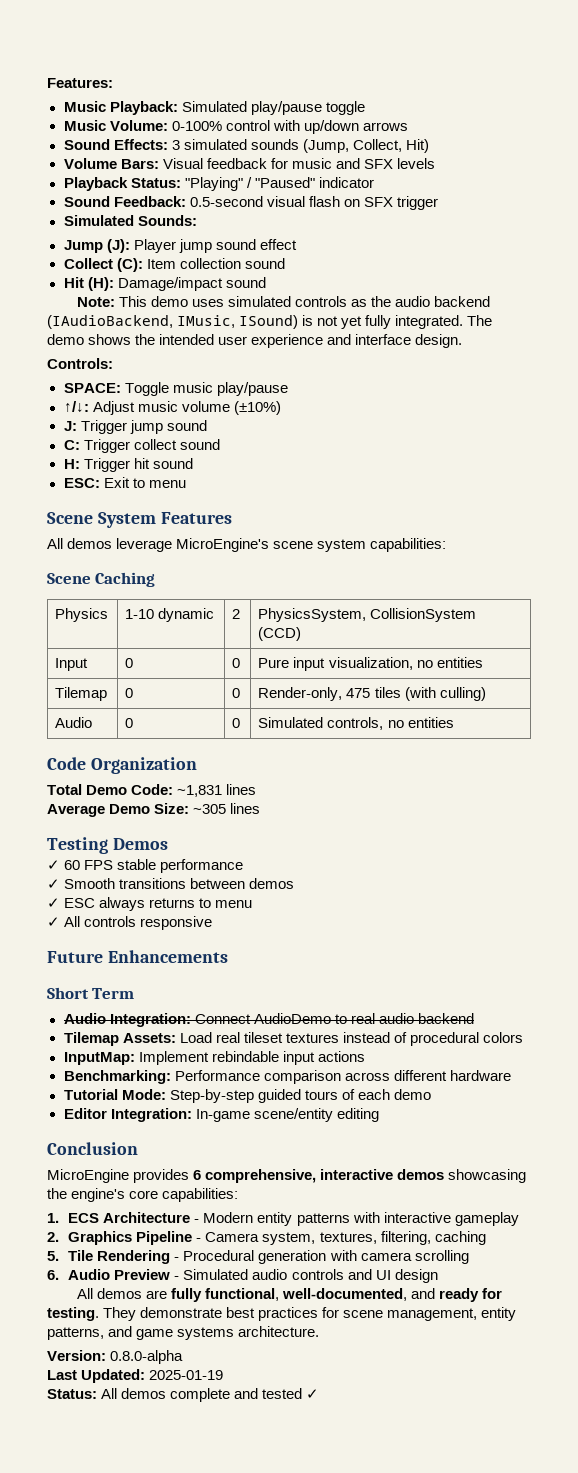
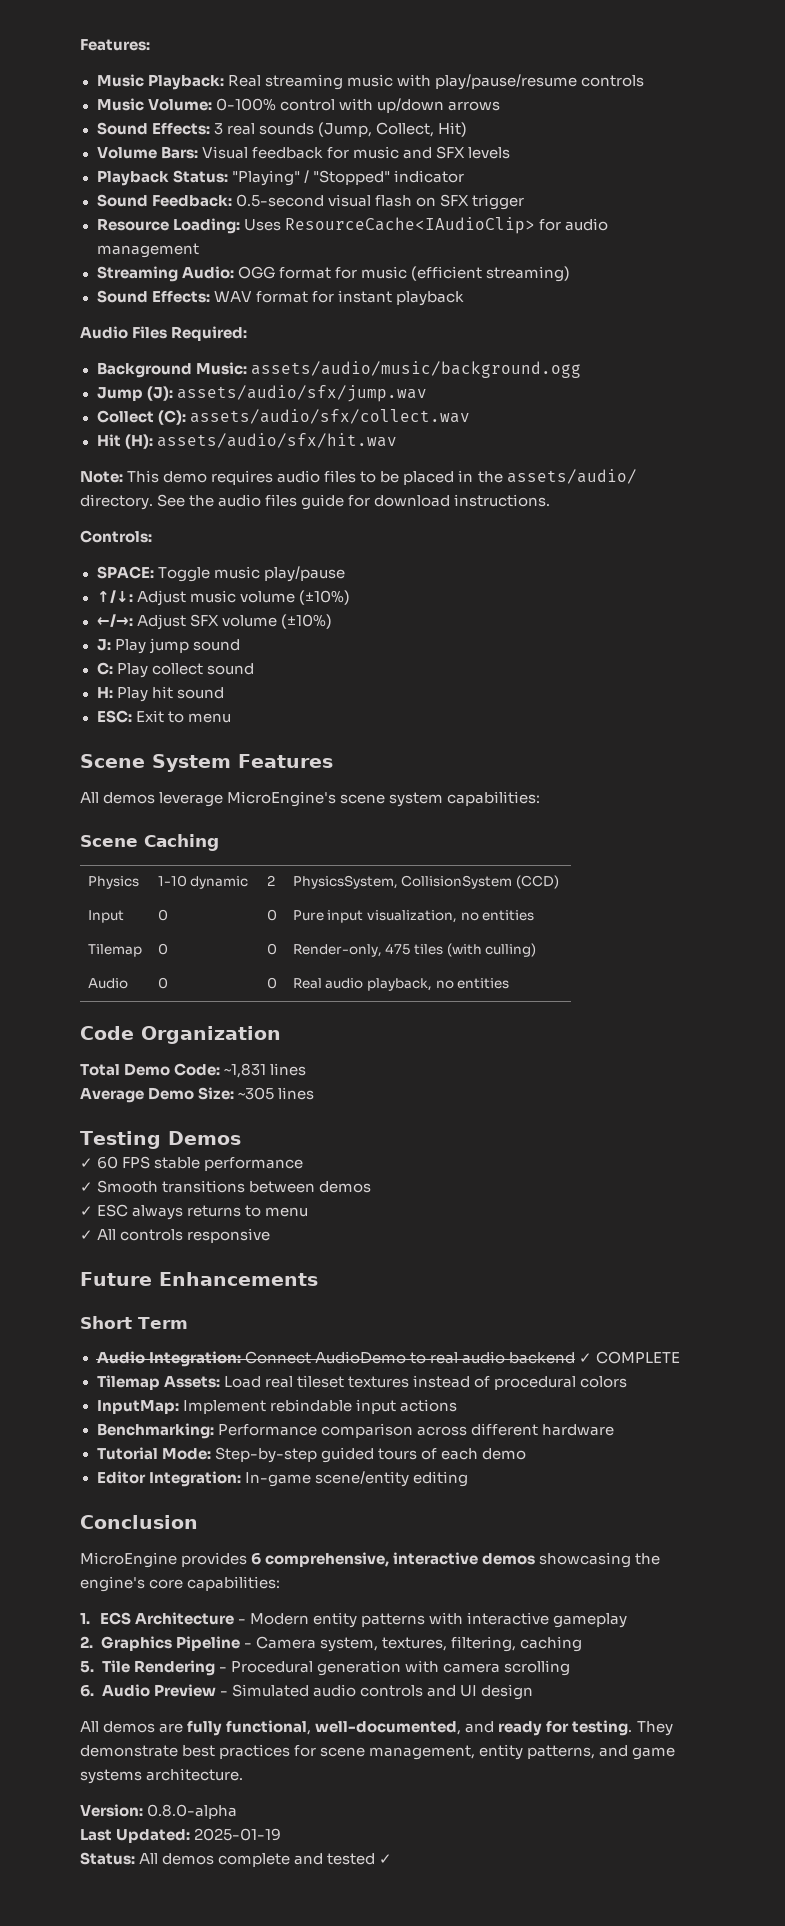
- Music Playback: Simulated play/pause toggle
+ Music Playback: Real streaming music with play/pause/resume controls
- Sound Effects: 3 simulated sounds (Jump, Collect, Hit)
+ Sound Effects: 3 real sounds (Jump, Collect, Hit)
- Playback Status: "Playing" / "Paused" indicator
+ Playback Status: "Playing" / "Stopped" indicator
- Simulated Sounds:
- Jump (J): Player jump sound effect
+ Resource Loading: Uses ResourceCache<IAudioClip> for audio management
+ Streaming Audio: OGG format for music (efficient streaming)
+ Sound Effects: WAV format for instant playback
+ Audio Files Required:
+ Background Music: assets/audio/music/background.ogg
+ Jump (J): assets/audio/sfx/jump.wav
- Collect (C): Item collection sound
+ Collect (C): assets/audio/sfx/collect.wav
- Hit (H): Damage/impact sound
+ Hit (H): assets/audio/sfx/hit.wav
- Note: This demo uses simulated controls as the audio backend (IAudioBackend, IMusic, ISound) is not yet fully integrated. The demo shows the intended user experience and interface design.
+ Note: This demo requires audio files to be placed in the assets/audio/ directory. See the audio files guide for download instructions.
+ ←/→: Adjust SFX volume (±10%)
- J: Trigger jump sound
+ J: Play jump sound
- C: Trigger collect sound
+ C: Play collect sound
- H: Trigger hit sound
+ H: Play hit sound
- Audio | 0 | 0 | Simulated controls, no entities
+ Audio | 0 | 0 | Real audio playback, no entities
- Audio Integration: Connect AudioDemo to real audio backend
+ Audio Integration: Connect AudioDemo to real audio backend ✓ COMPLETE

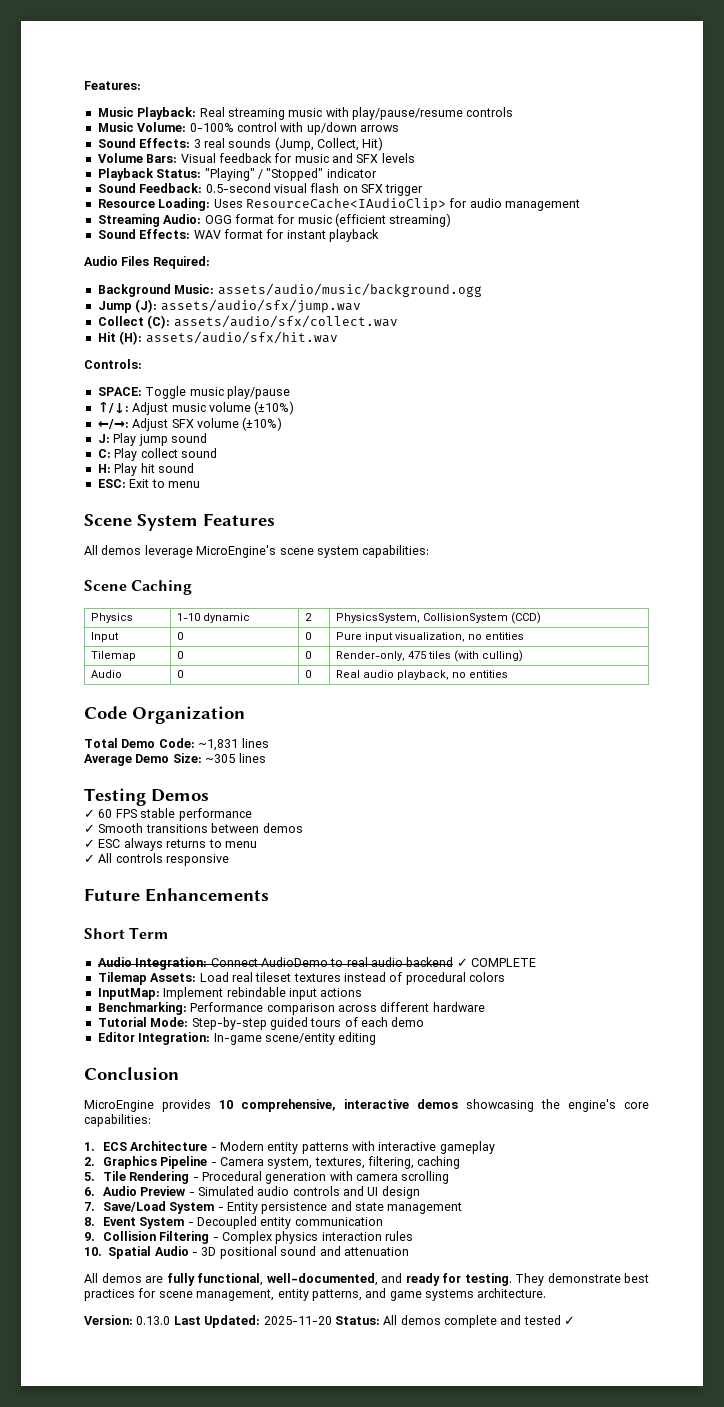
- Note: This demo requires audio files to be placed in the assets/audio/ directory. See the audio files guide for download instructions.
- MicroEngine provides 6 comprehensive, interactive demos showcasing the engine's core capabilities:
+ MicroEngine provides 10 comprehensive, interactive demos showcasing the engine's core capabilities:
+ 7. Save/Load System - Entity persistence and state management
+ 8. Event System - Decoupled entity communication
+ 9. Collision Filtering - Complex physics interaction rules
+ 10. Spatial Audio - 3D positional sound and attenuation
- Version: 0.8.0-alpha
- Last Updated: 2025-01-19
- Status: All demos complete and tested ✓
+ Version: 0.13.0 Last Updated: 2025-11-20 Status: All demos complete and tested ✓

